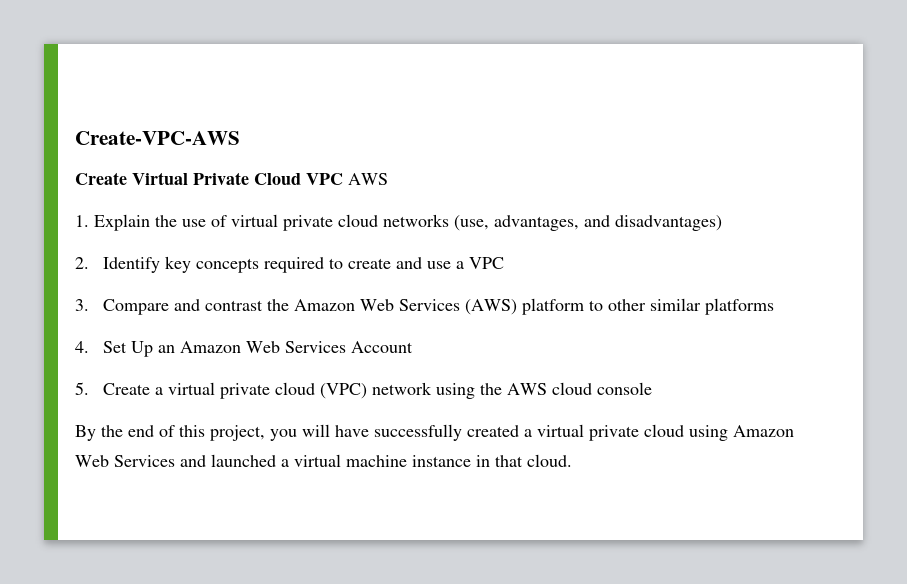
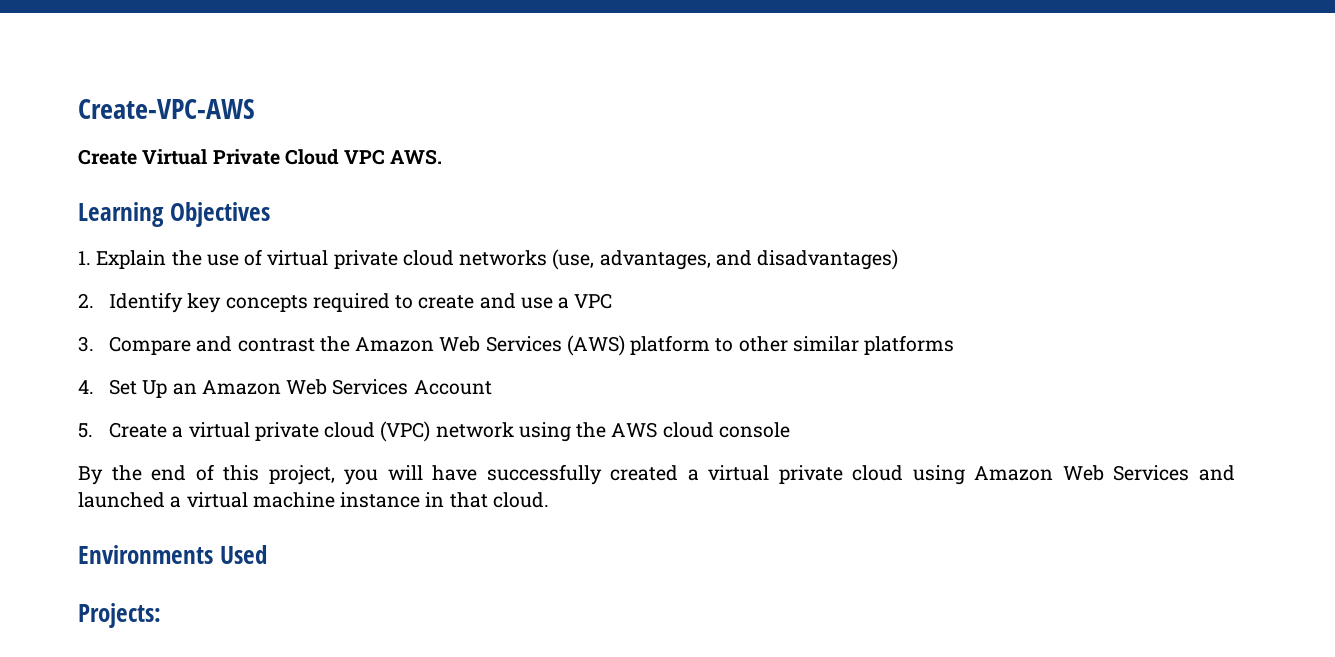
- Create Virtual Private Cloud VPC AWS
+ Create Virtual Private Cloud VPC AWS.
+ Learning Objectives
+ Environments Used
+ Projects:

